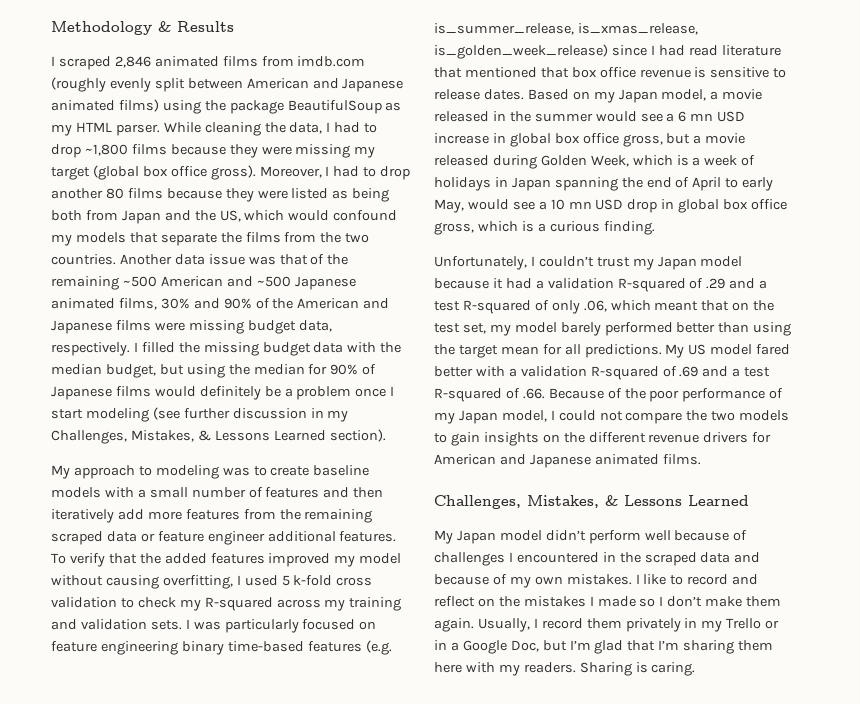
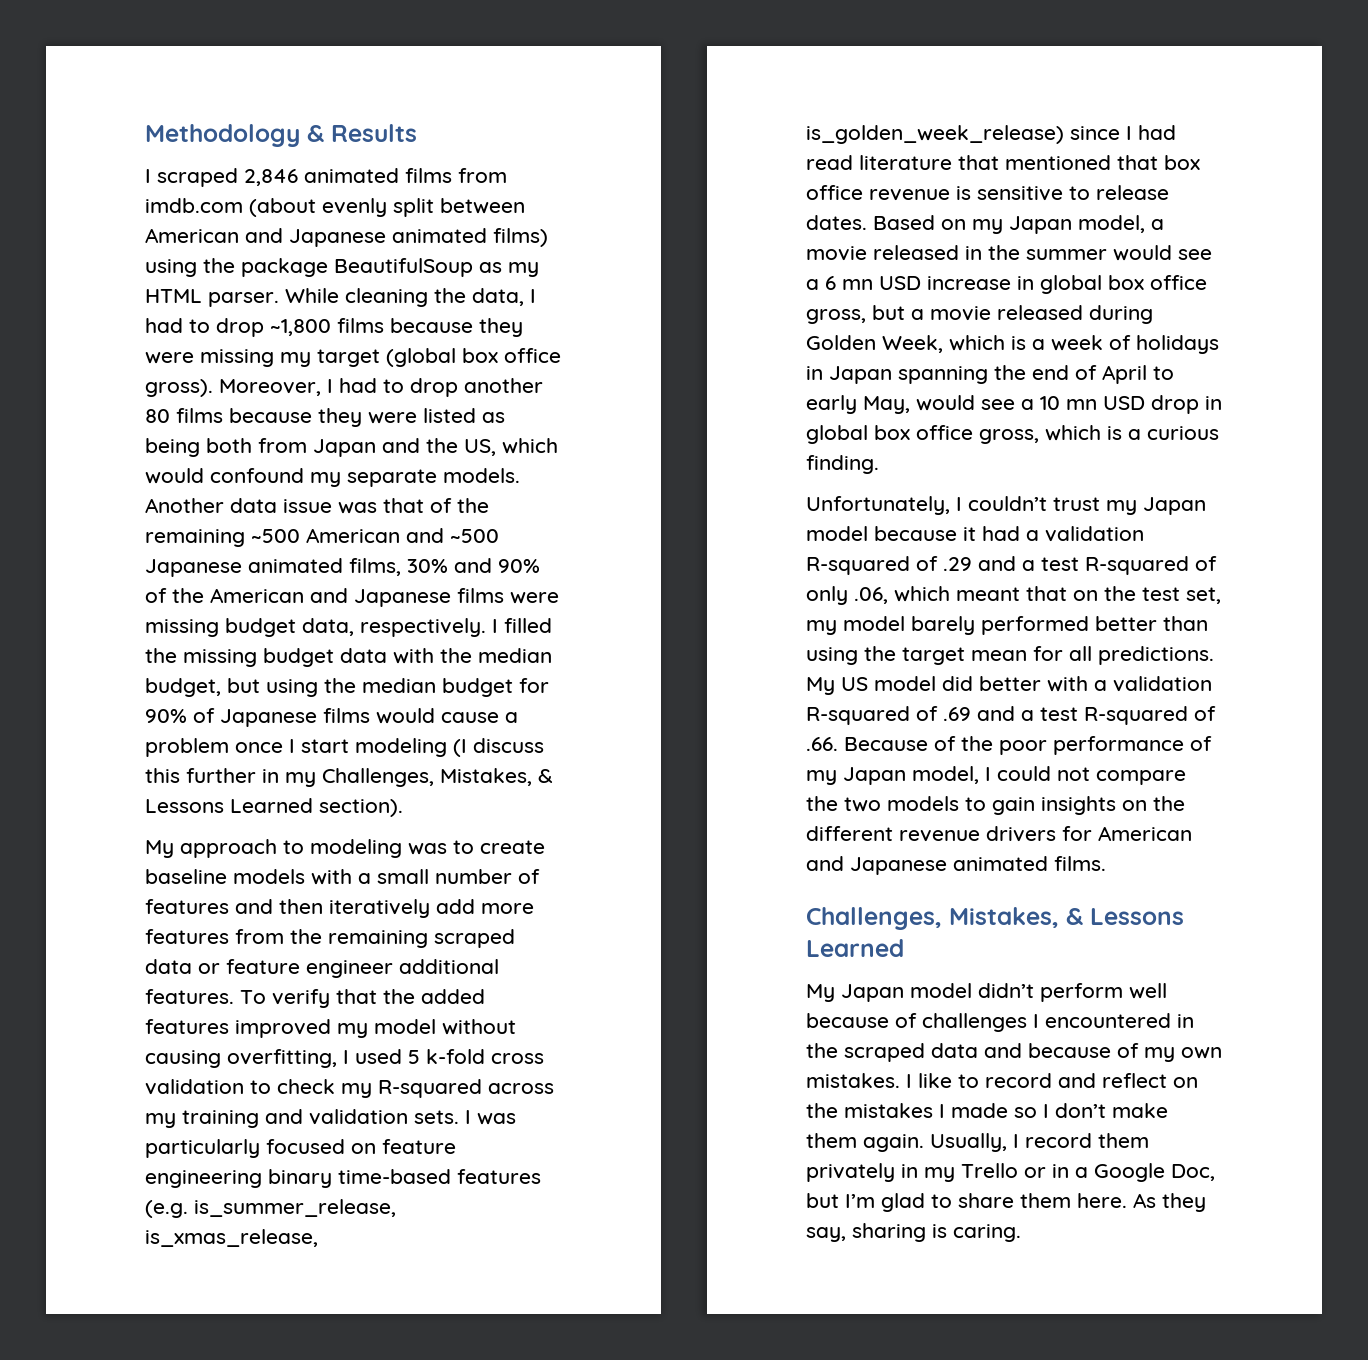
- I scraped 2,846 animated films from imdb.com (roughly evenly split between American and Japanese animated films) using the package BeautifulSoup as my HTML parser.
+ I scraped 2,846 animated films from imdb.com (about evenly split between American and Japanese animated films) using the package BeautifulSoup as my HTML parser.
- Moreover, I had to drop another 80 films because they were listed as being both from Japan and the US, which would confound my models that separate the films from the two countries.
+ Moreover, I had to drop another 80 films because they were listed as being both from Japan and the US, which would confound my separate models.
- I filled the missing budget data with the median budget, but using the median for 90% of Japanese films would definitely be a problem once I start modeling (see further discussion in my Challenges, Mistakes, & Lessons Learned section).
+ I filled the missing budget data with the median budget, but using the median budget for 90% of Japanese films would cause a problem once I start modeling (I discuss this further in my Challenges, Mistakes, & Lessons Learned section).
- My US model fared better with a validation R-squared of .69 and a test R-squared of .66. Because of the poor performance of my Japan model, I could not compare the two models to gain insights on the different revenue drivers for American and Japanese animated films.
+ My US model did better with a validation R-squared of .69 and a test R-squared of .66. Because of the poor performance of my Japan model, I could not compare the two models to gain insights on the different revenue drivers for American and Japanese animated films.
- Usually, I record them privately in my Trello or in a Google Doc, but I’m glad that I’m sharing them here with my readers. Sharing is caring.
+ Usually, I record them privately in my Trello or in a Google Doc, but I’m glad to share them here. As they say, sharing is caring.

